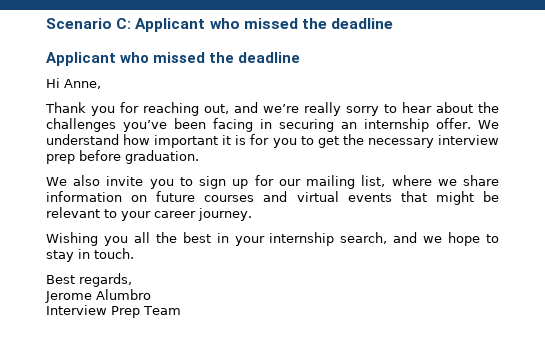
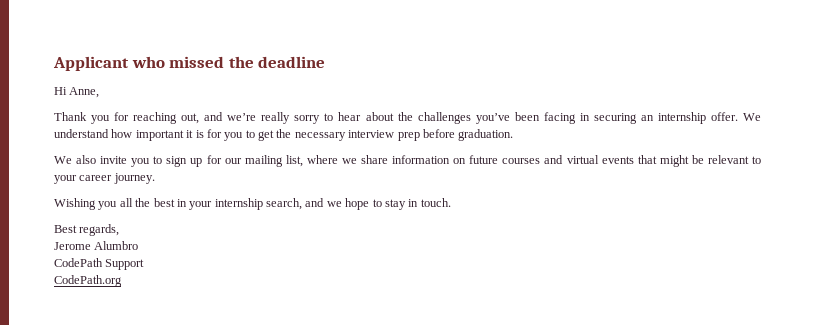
- Scenario C: Applicant who missed the deadline
- Interview Prep Team
+ CodePath Support
+ CodePath.org

